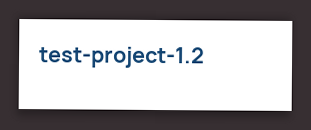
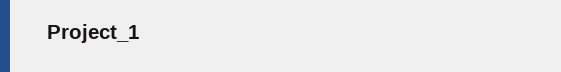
- test-project-1.2
+ Project_1

